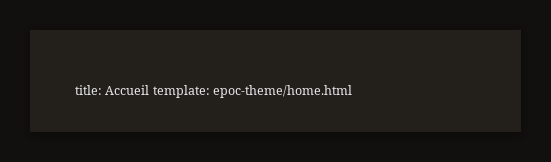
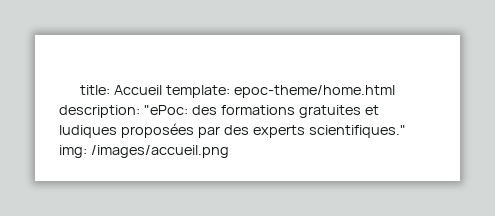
- title: Accueil template: epoc-theme/home.html
+ title: Accueil template: epoc-theme/home.html description: "ePoc: des formations gratuites et ludiques proposées par des experts scientifiques." img: /images/accueil.png

